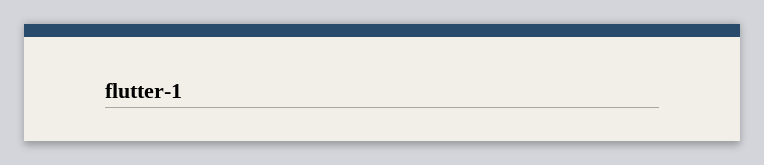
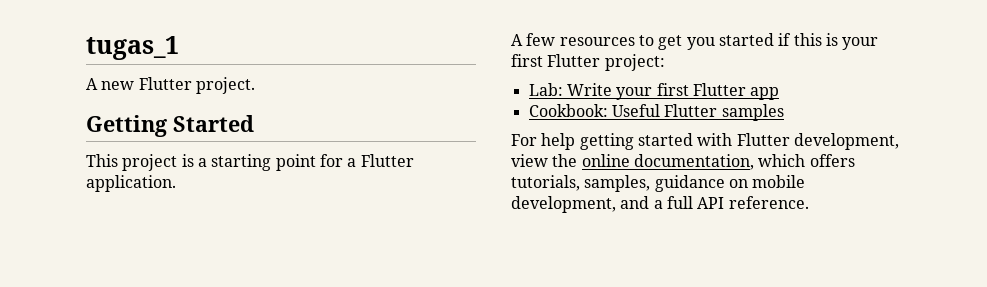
- flutter-1
+ tugas_1
+ A new Flutter project.
+ Getting Started
+ This project is a starting point for a Flutter application.
+ A few resources to get you started if this is your first Flutter project:
+ Lab: Write your first Flutter app
+ Cookbook: Useful Flutter samples
+ For help getting started with Flutter development, view the online documentation, which offers tutorials, samples, guidance on mobile development, and a full API reference.

